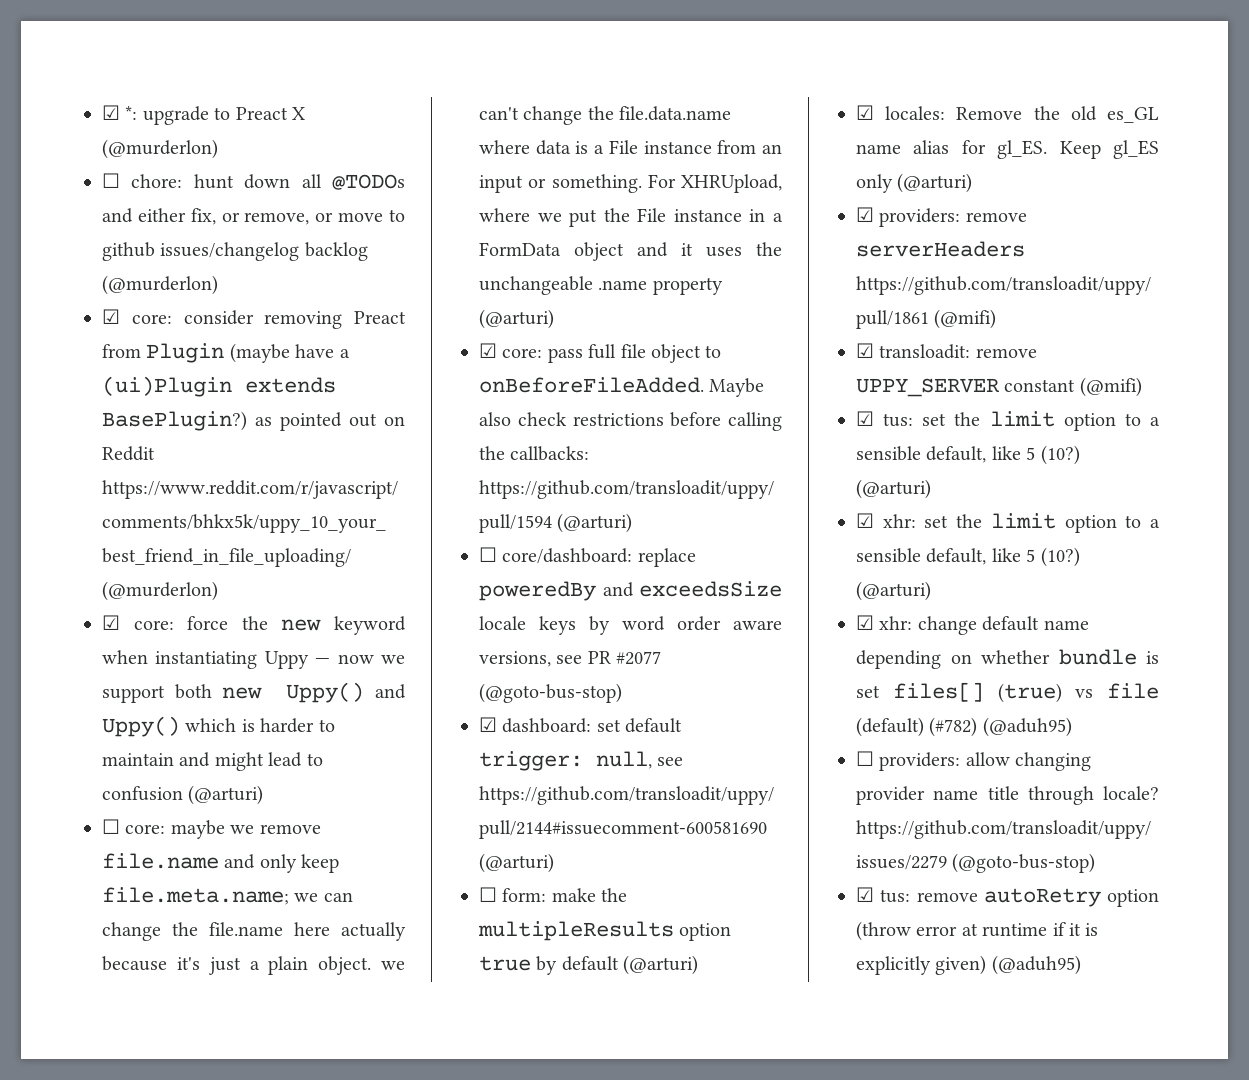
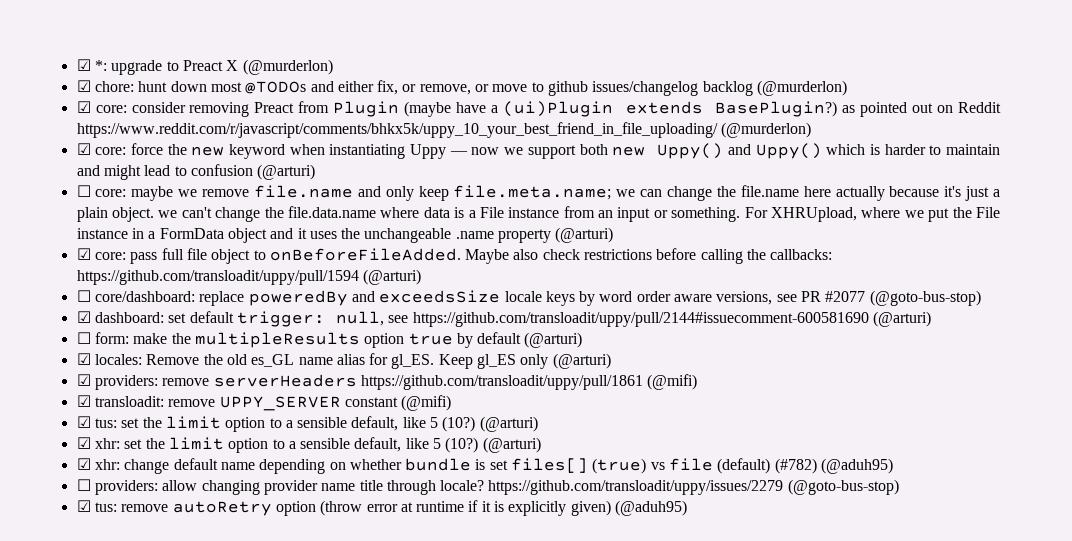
- ☐ chore: hunt down all @TODOs and either fix, or remove, or move to github issues/changelog backlog (@murderlon)
+ ☑ chore: hunt down most @TODOs and either fix, or remove, or move to github issues/changelog backlog (@murderlon)

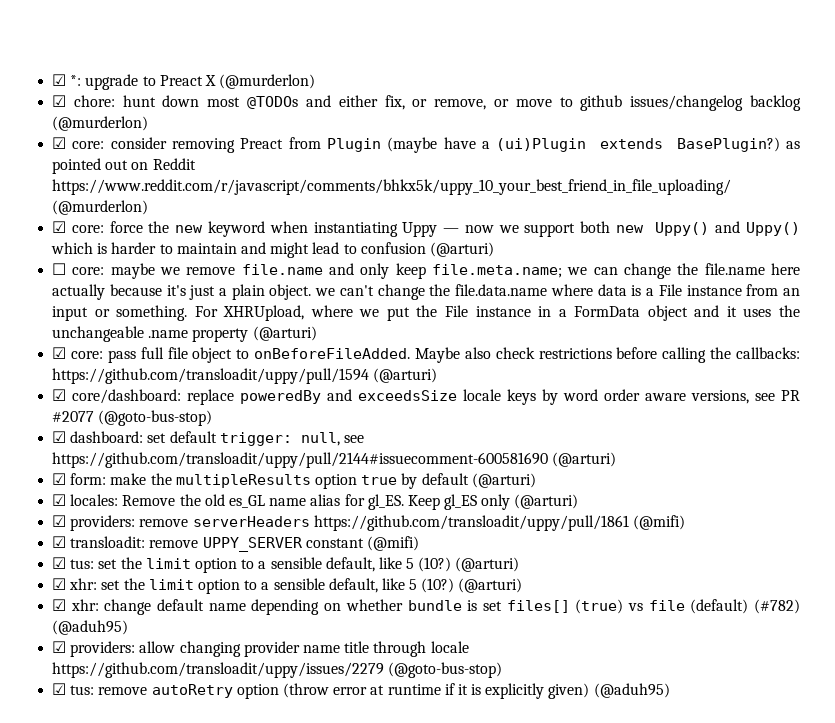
- ☐ core/dashboard: replace poweredBy and exceedsSize locale keys by word order aware versions, see PR #2077 (@goto-bus-stop)
+ ☑ core/dashboard: replace poweredBy and exceedsSize locale keys by word order aware versions, see PR #2077 (@goto-bus-stop)
- ☐ form: make the multipleResults option true by default (@arturi)
+ ☑ form: make the multipleResults option true by default (@arturi)
- ☐ providers: allow changing provider name title through locale? https://github.com/transloadit/uppy/issues/2279 (@goto-bus-stop)
+ ☑ providers: allow changing provider name title through locale https://github.com/transloadit/uppy/issues/2279 (@goto-bus-stop)

